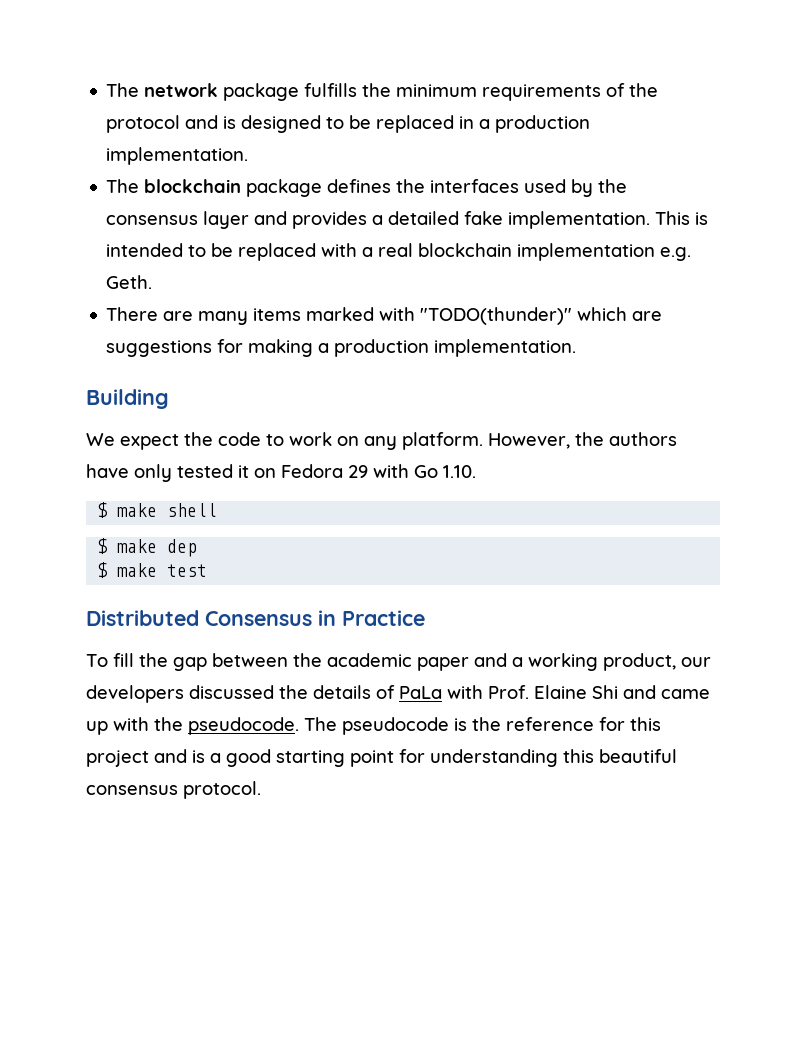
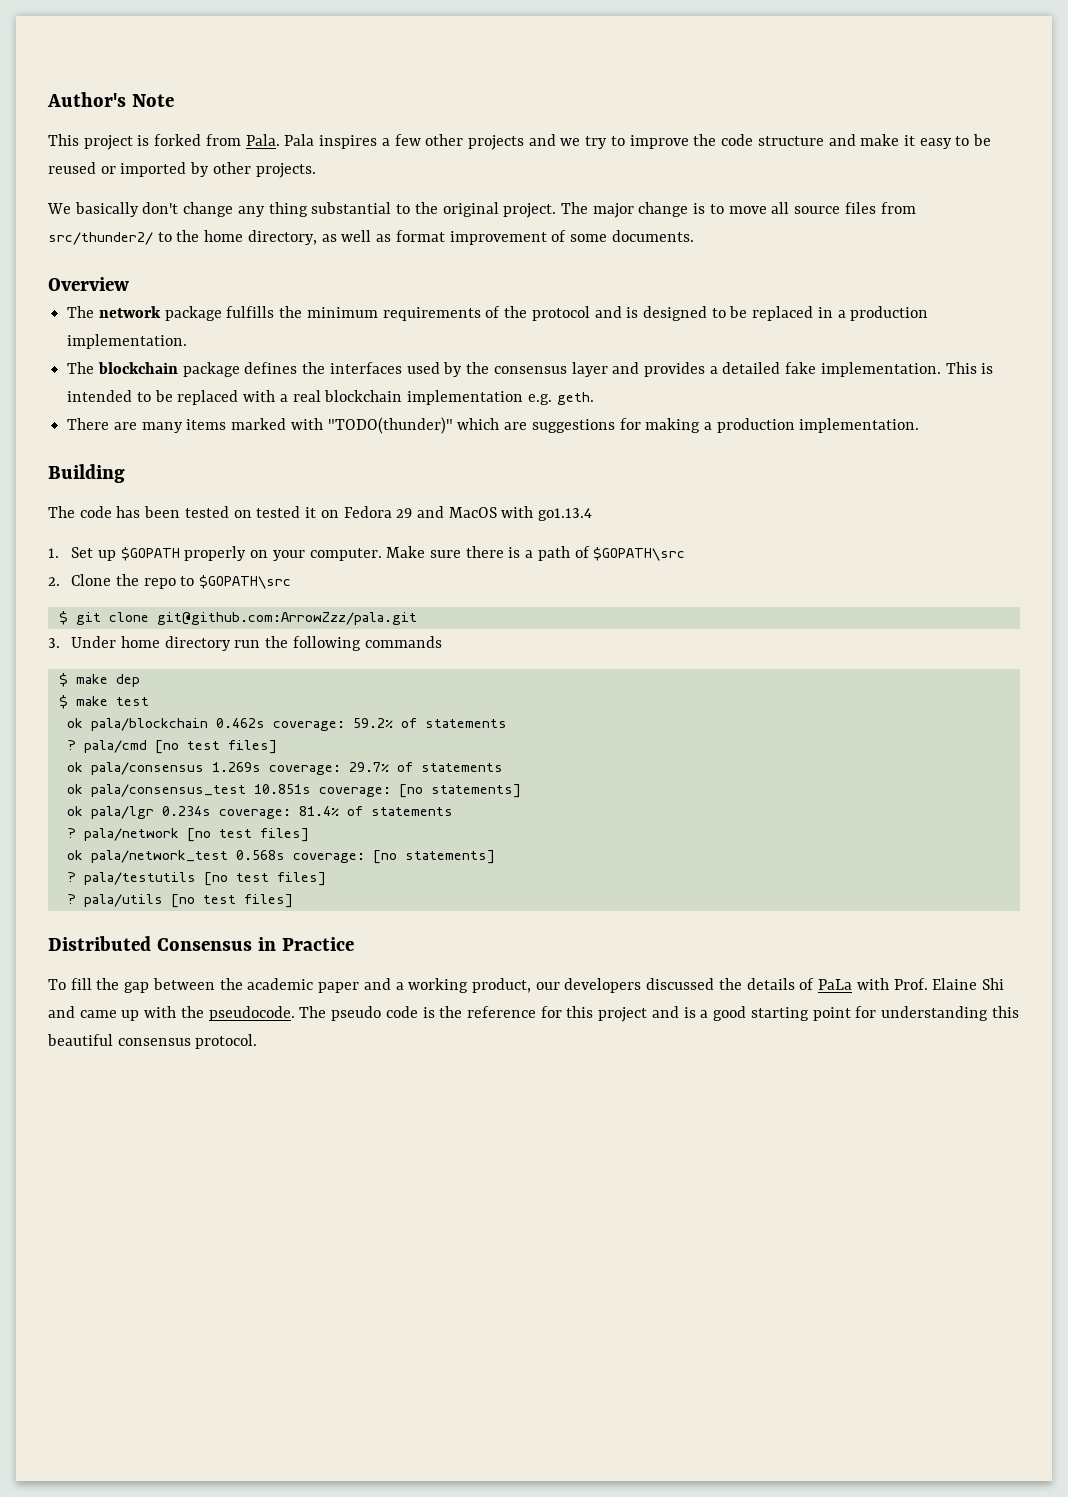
+ Author's Note
+ This project is forked from Pala. Pala inspires a few other projects and we try to improve the code structure and make it easy to be reused or imported by other projects.
+ We basically don't change any thing substantial to the original project. The major change is to move all source files from src/thunder2/ to the home directory, as well as format improvement of some documents.
+ Overview
- This is intended to be replaced with a real blockchain implementation e.g. Geth.
+ This is intended to be replaced with a real blockchain implementation e.g. geth.
- We expect the code to work on any platform. However, the authors have only tested it on Fedora 29 with Go 1.10.
- $ make shell
+ The code has been tested on tested it on Fedora 29 and MacOS with go1.13.4
+ 1. Set up $GOPATH properly on your computer. Make sure there is a path of $GOPATH\src
+ 2. Clone the repo to $GOPATH\src
+ $ git clone git@github.com:ArrowZzz/pala.git
+ 3. Under home directory run the following commands
+ ok pala/blockchain 0.462s coverage: 59.2% of statements
+ ? pala/cmd [no test files]
+ ok pala/consensus 1.269s coverage: 29.7% of statements
+ ok pala/consensus_test 10.851s coverage: [no statements]
+ ok pala/lgr 0.234s coverage: 81.4% of statements
+ ? pala/network [no test files]
+ ok pala/network_test 0.568s coverage: [no statements]
+ ? pala/testutils [no test files]
+ ? pala/utils [no test files]
- The pseudocode is the reference for this project and is a good starting point for understanding this beautiful consensus protocol.
+ The pseudo code is the reference for this project and is a good starting point for understanding this beautiful consensus protocol.

